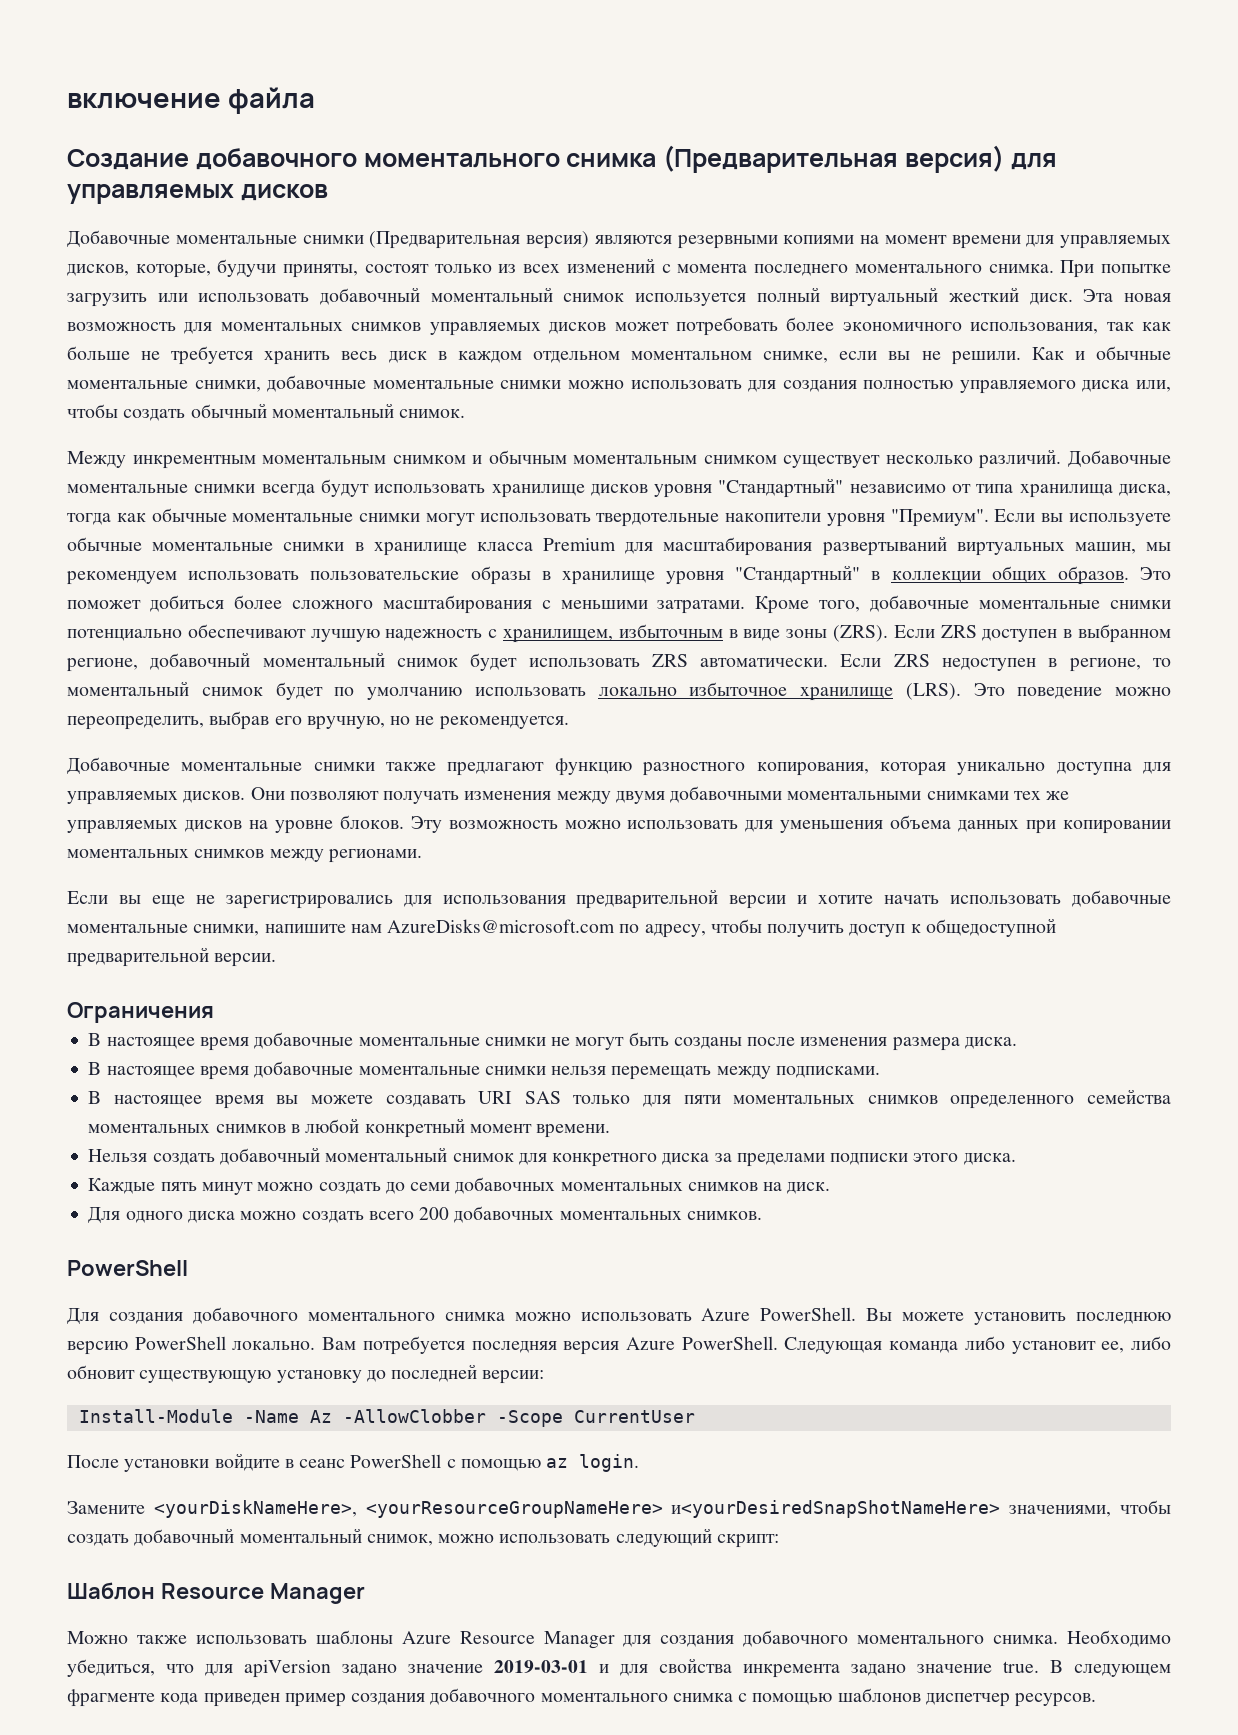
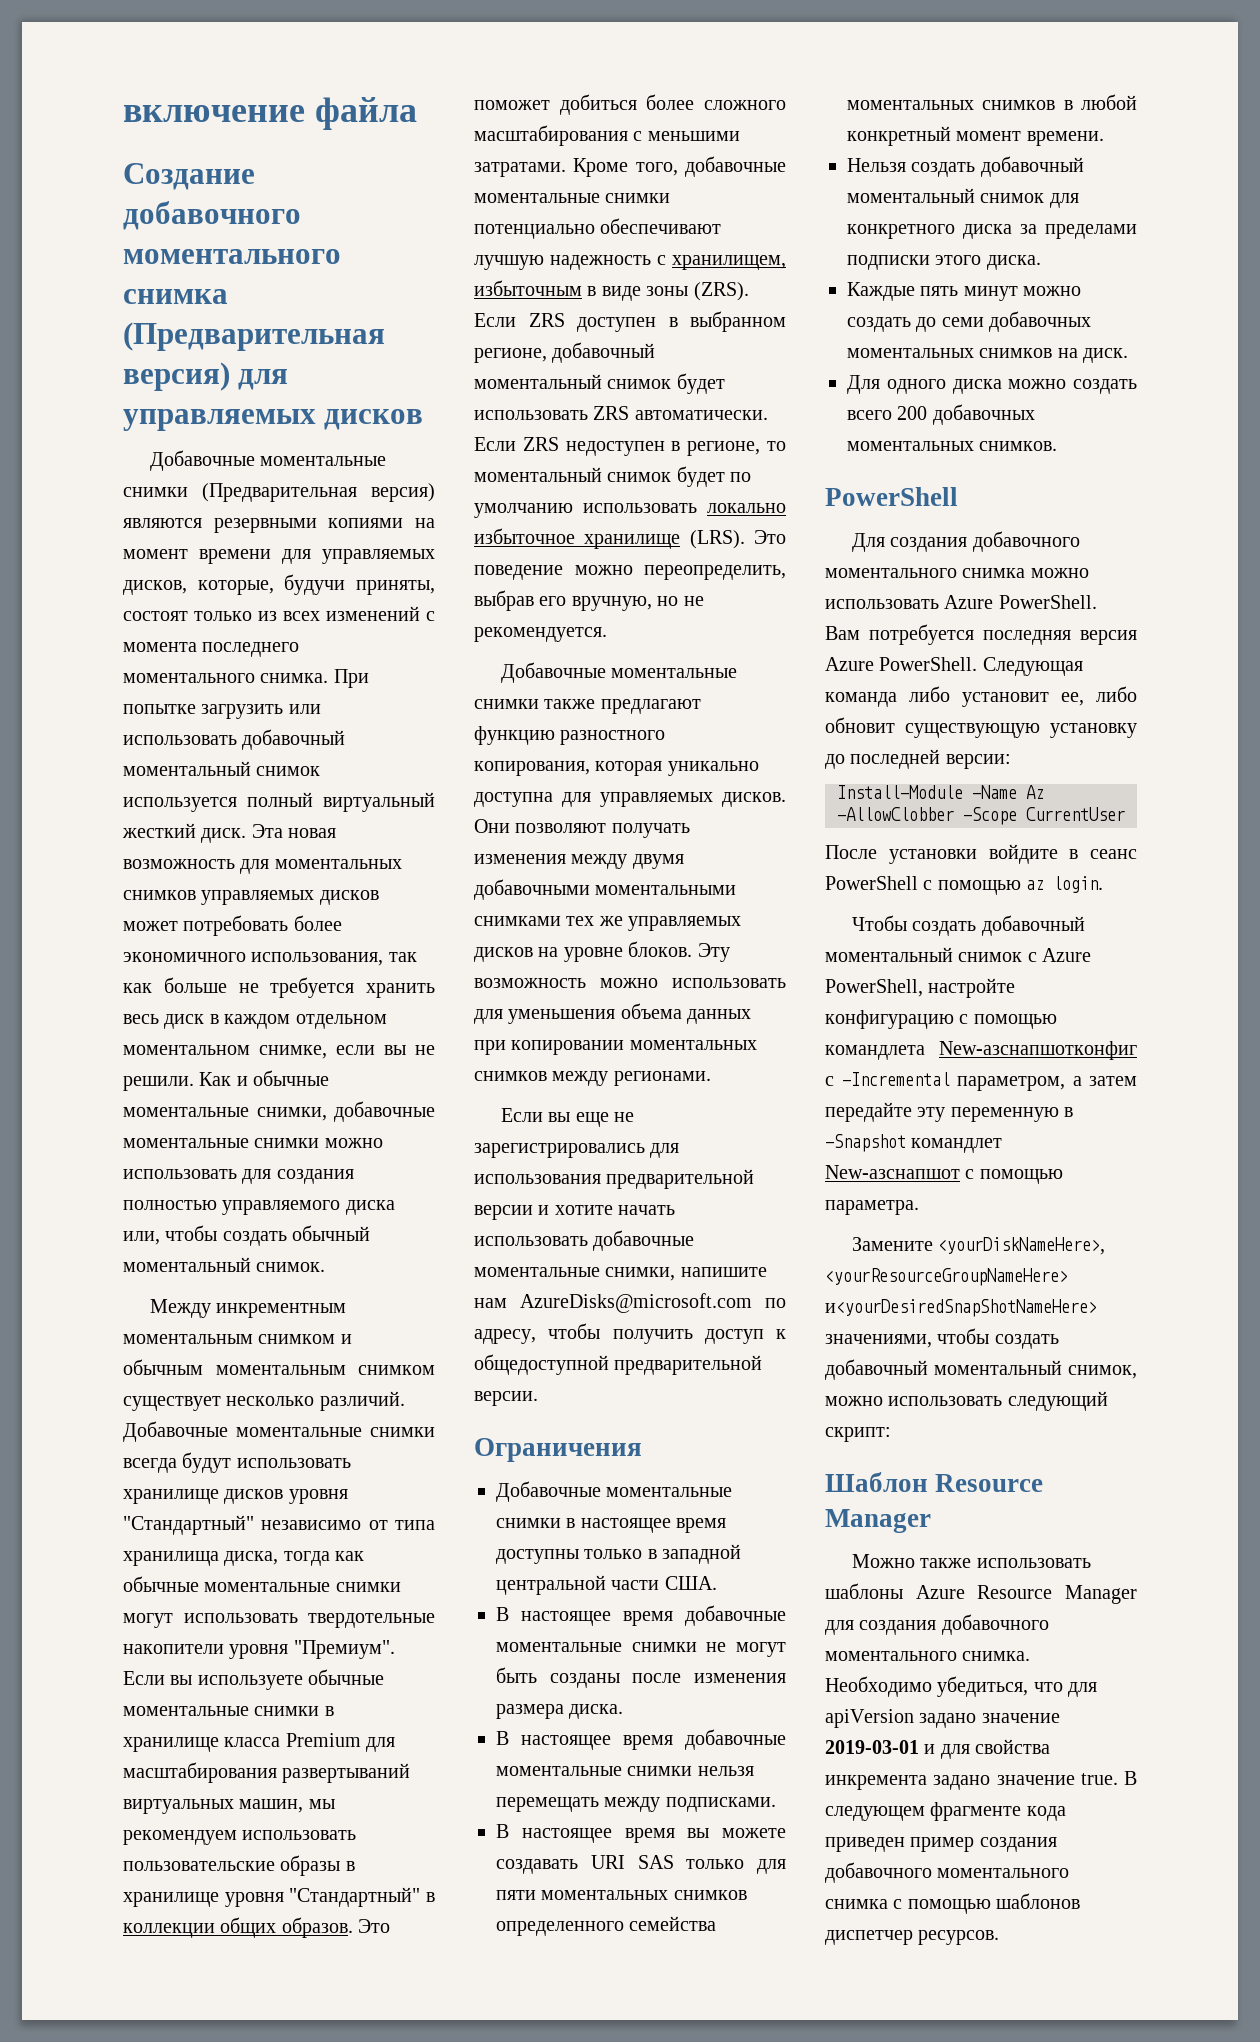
+ Добавочные моментальные снимки в настоящее время доступны только в западной центральной части США.
- Вы можете установить последнюю версию PowerShell локально.
+ Чтобы создать добавочный моментальный снимок с Azure PowerShell, настройте конфигурацию с помощью командлета New-азснапшотконфиг с -Incremental параметром, а затем передайте эту переменную в -Snapshot командлет New-азснапшот с помощью параметра.

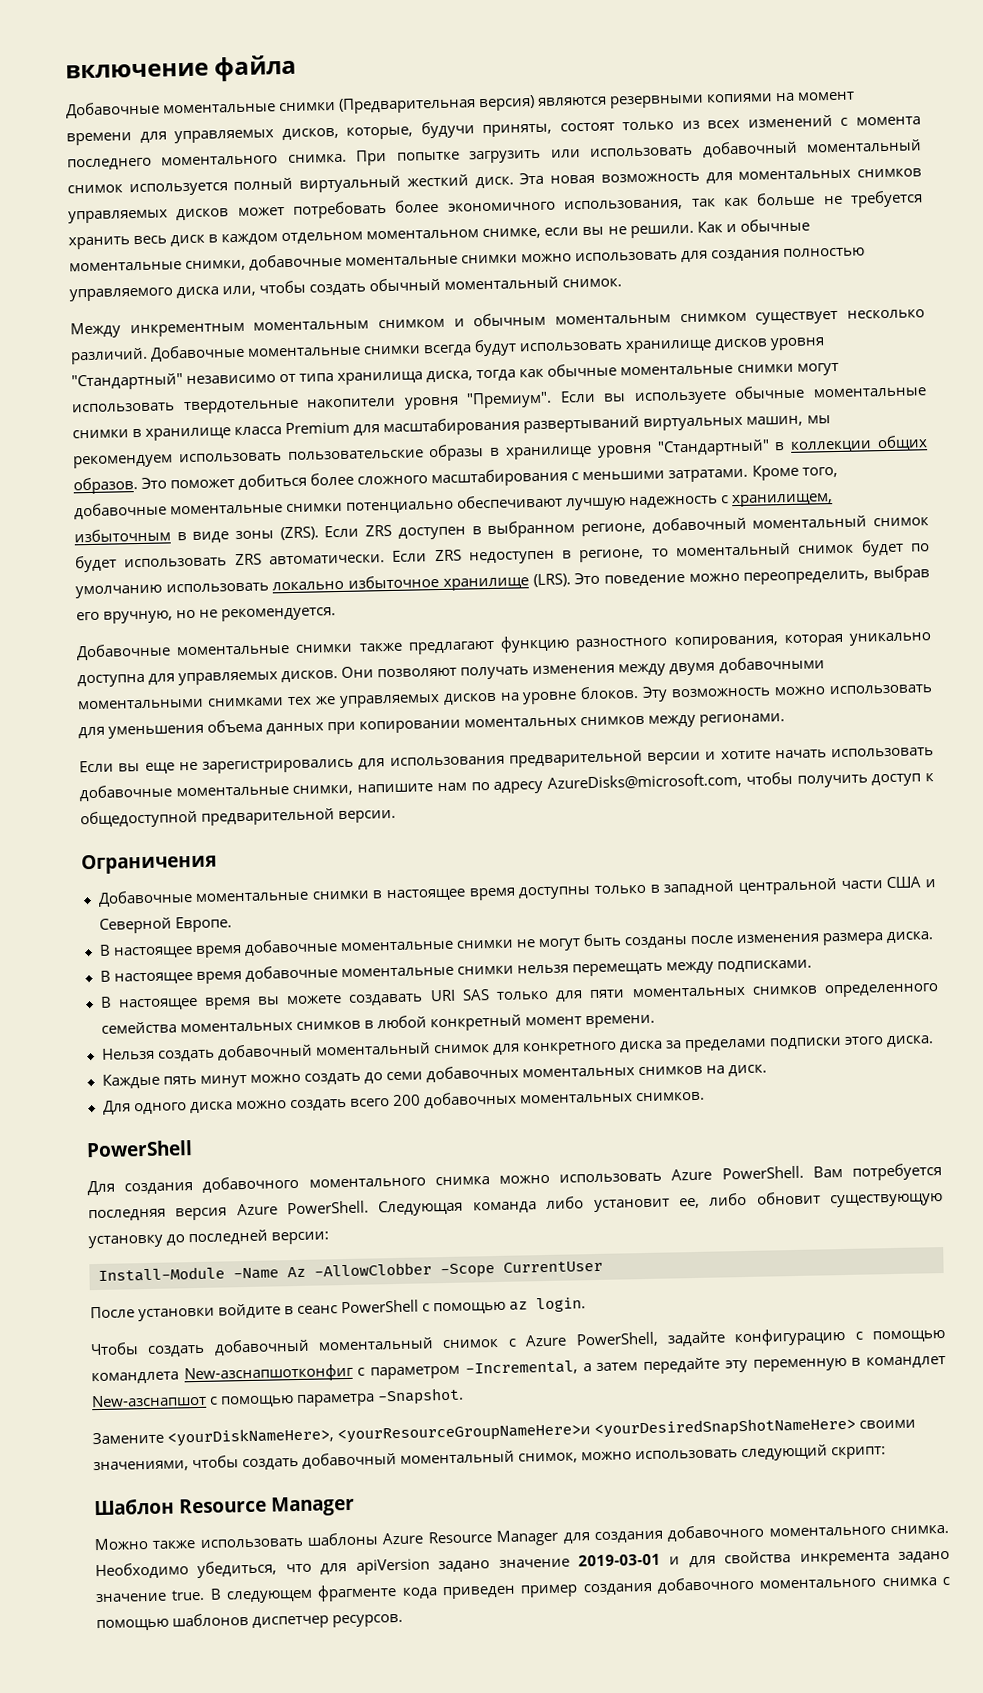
- Создание добавочного моментального снимка (Предварительная версия) для управляемых дисков
- Если вы еще не зарегистрировались для использования предварительной версии и хотите начать использовать добавочные моментальные снимки, напишите нам AzureDisks@microsoft.com по адресу, чтобы получить доступ к общедоступной предварительной версии.
+ Если вы еще не зарегистрировались для использования предварительной версии и хотите начать использовать добавочные моментальные снимки, напишите нам по адресу AzureDisks@microsoft.com, чтобы получить доступ к общедоступной предварительной версии.
- Добавочные моментальные снимки в настоящее время доступны только в западной центральной части США.
+ Добавочные моментальные снимки в настоящее время доступны только в западной центральной части США и Северной Европе.
- Чтобы создать добавочный моментальный снимок с Azure PowerShell, настройте конфигурацию с помощью командлета New-азснапшотконфиг с -Incremental параметром, а затем передайте эту переменную в -Snapshot командлет New-азснапшот с помощью параметра.
+ Чтобы создать добавочный моментальный снимок с Azure PowerShell, задайте конфигурацию с помощью командлета New-азснапшотконфиг с параметром -Incremental, а затем передайте эту переменную в командлет New-азснапшот с помощью параметра -Snapshot.
- Замените <yourDiskNameHere>, <yourResourceGroupNameHere> и<yourDesiredSnapShotNameHere> значениями, чтобы создать добавочный моментальный снимок, можно использовать следующий скрипт:
+ Замените <yourDiskNameHere>, <yourResourceGroupNameHere>и <yourDesiredSnapShotNameHere> своими значениями, чтобы создать добавочный моментальный снимок, можно использовать следующий скрипт:

